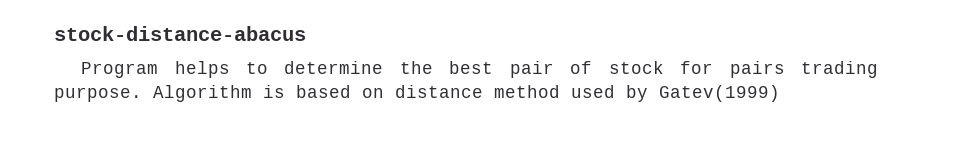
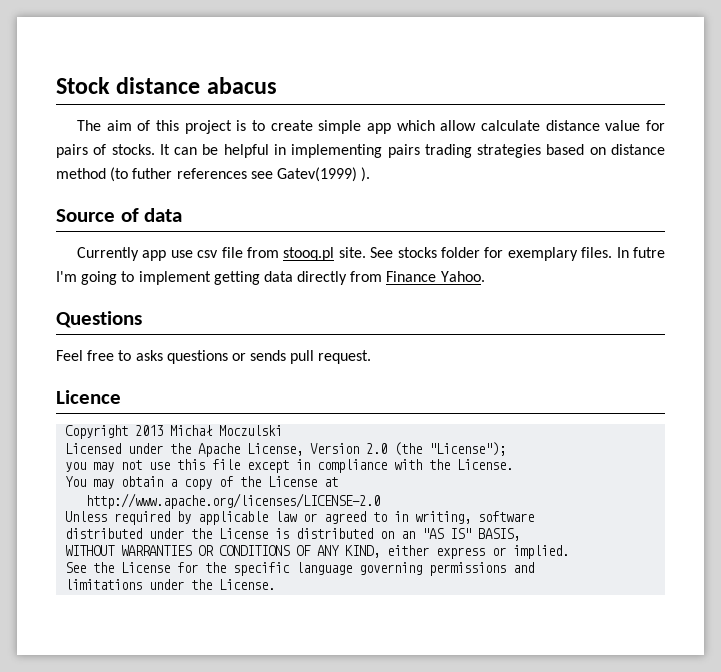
- stock-distance-abacus
- Program helps to determine the best pair of stock for pairs trading purpose. Algorithm is based on distance method used by Gatev(1999)
+ Stock distance abacus
+ The aim of this project is to create simple app which allow calculate distance value for pairs of stocks. It can be helpful in implementing pairs trading strategies based on distance method (to futher references see Gatev(1999) ).
+ Source of data
+ Currently app use csv file from stooq.pl site. See stocks folder for exemplary files. In futre I'm going to implement getting data directly from Finance Yahoo.
+ Questions
+ Feel free to asks questions or sends pull request.
+ Licence
+ Copyright 2013 Michał Moczulski
+ Licensed under the Apache License, Version 2.0 (the "License");
+ you may not use this file except in compliance with the License.
+ You may obtain a copy of the License at
+ http://www.apache.org/licenses/LICENSE-2.0
+ Unless required by applicable law or agreed to in writing, software
+ distributed under the License is distributed on an "AS IS" BASIS,
+ WITHOUT WARRANTIES OR CONDITIONS OF ANY KIND, either express or implied.
+ See the License for the specific language governing permissions and
+ limitations under the License.

